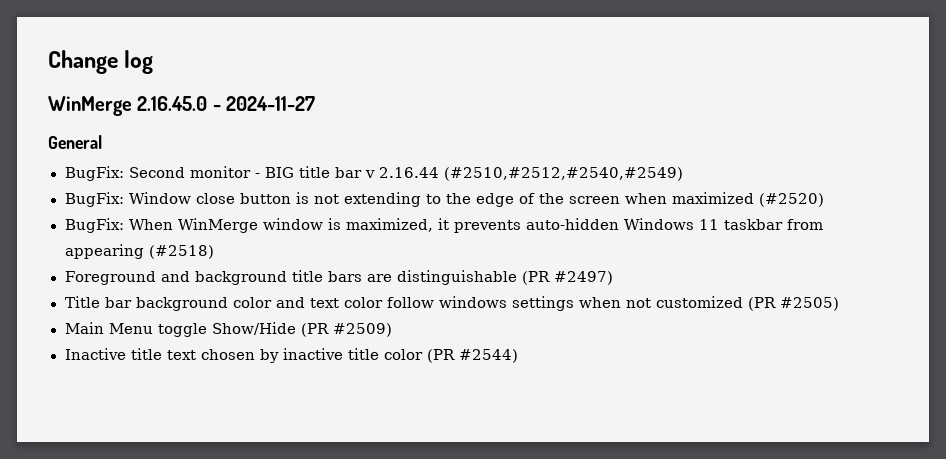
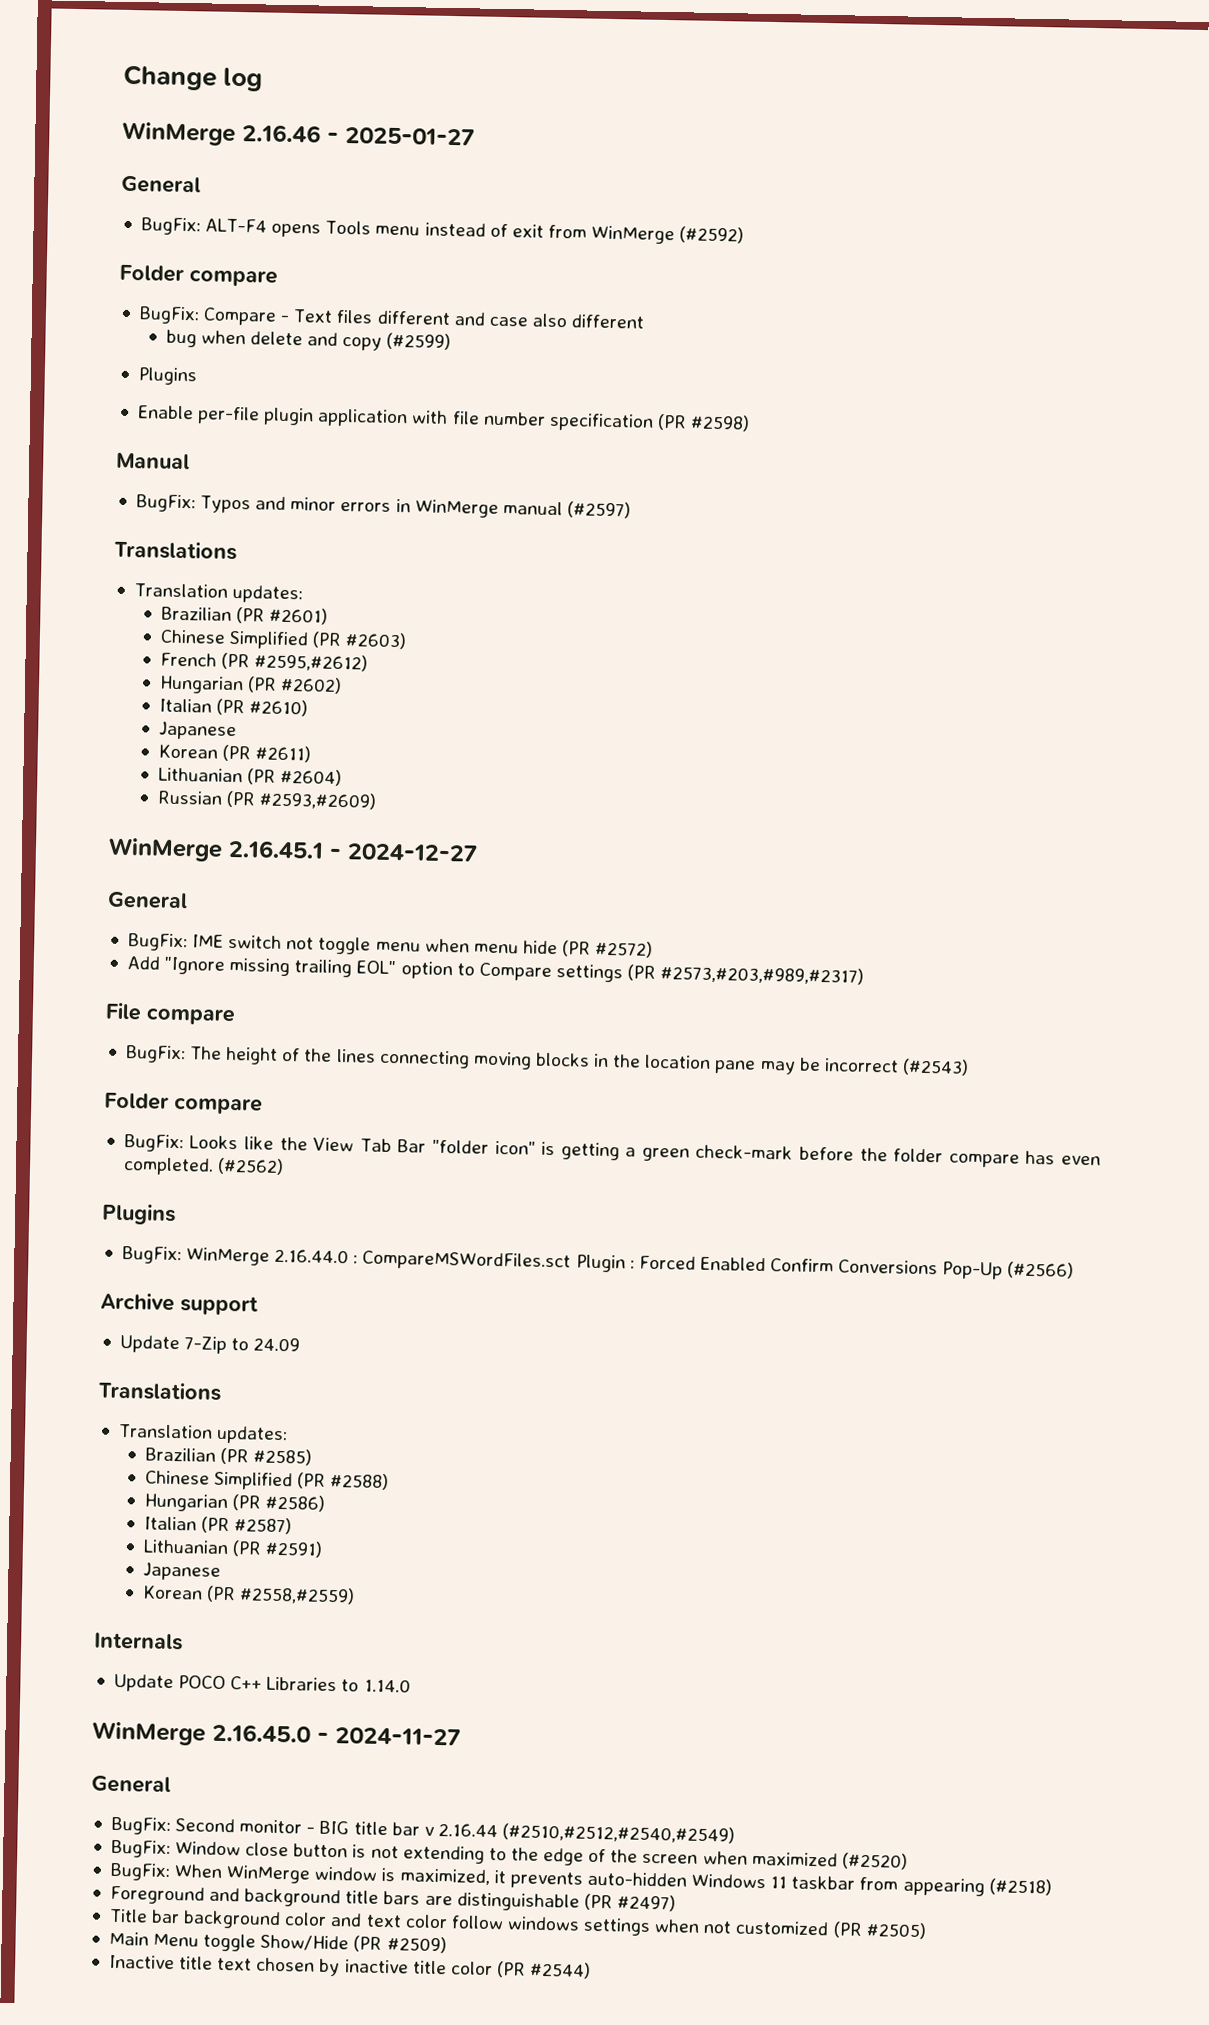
+ WinMerge 2.16.46 - 2025-01-27
+ General
+ BugFix: ALT-F4 opens Tools menu instead of exit from WinMerge (#2592)
+ Folder compare
+ BugFix: Compare - Text files different and case also different
+ bug when delete and copy (#2599)
+ Plugins
+ Enable per-file plugin application with file number specification (PR #2598)
+ Manual
+ BugFix: Typos and minor errors in WinMerge manual (#2597)
+ Translations
+ Translation updates:
+ Brazilian (PR #2601)
+ Chinese Simplified (PR #2603)
+ French (PR #2595,#2612)
+ Hungarian (PR #2602)
+ Italian (PR #2610)
+ Japanese
+ Korean (PR #2611)
+ Lithuanian (PR #2604)
+ Russian (PR #2593,#2609)
+ WinMerge 2.16.45.1 - 2024-12-27
+ General
+ BugFix: IME switch not toggle menu when menu hide (PR #2572)
+ Add "Ignore missing trailing EOL" option to Compare settings (PR #2573,#203,#989,#2317)
+ File compare
+ BugFix: The height of the lines connecting moving blocks in the location pane may be incorrect (#2543)
+ Folder compare
+ BugFix: Looks like the View Tab Bar "folder icon" is getting a green check-mark before the folder compare has even completed. (#2562)
+ Plugins
+ BugFix: WinMerge 2.16.44.0 : CompareMSWordFiles.sct Plugin : Forced Enabled Confirm Conversions Pop-Up (#2566)
+ Archive support
+ Update 7-Zip to 24.09
+ Translations
+ Translation updates:
+ Brazilian (PR #2585)
+ Chinese Simplified (PR #2588)
+ Hungarian (PR #2586)
+ Italian (PR #2587)
+ Lithuanian (PR #2591)
+ Japanese
+ Korean (PR #2558,#2559)
+ Internals
+ Update POCO C++ Libraries to 1.14.0

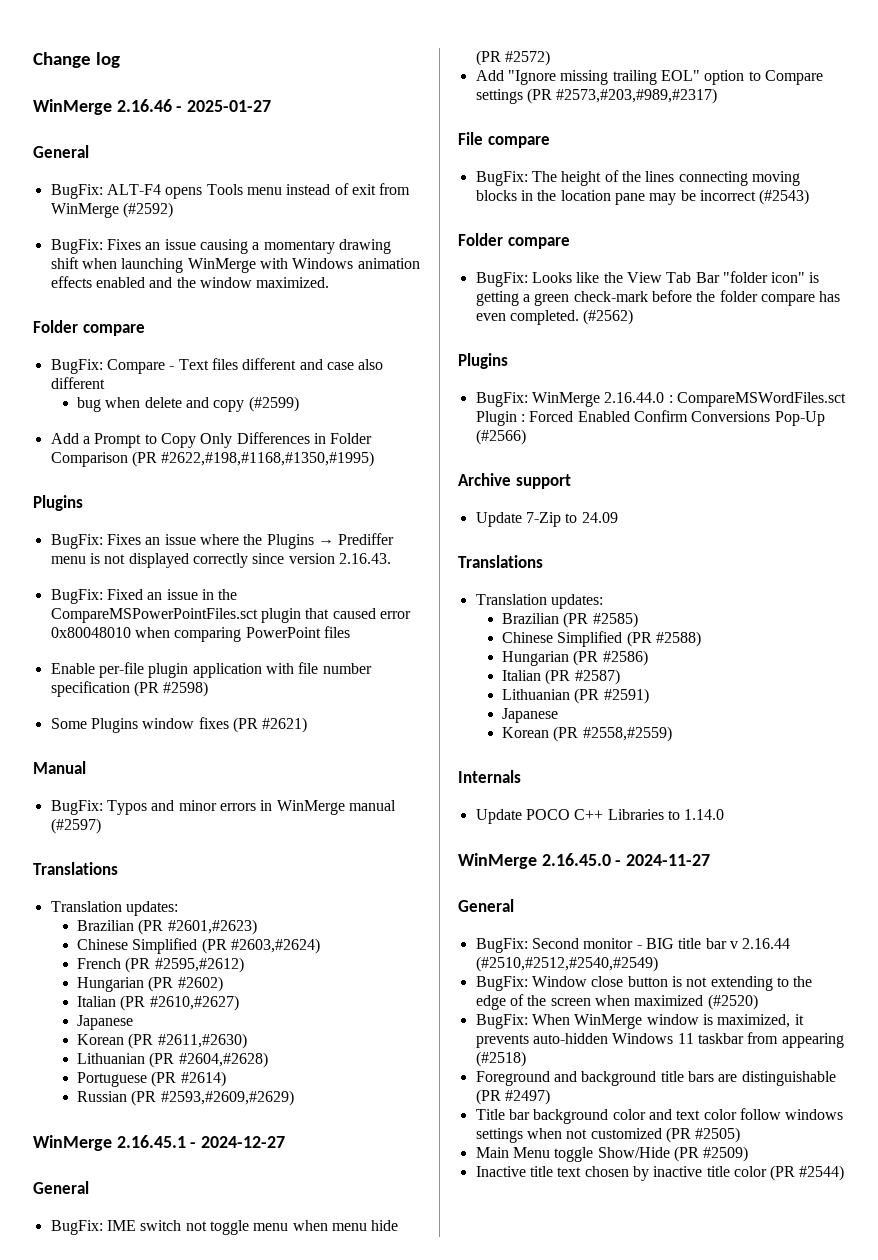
+ BugFix: Fixes an issue causing a momentary drawing shift when launching WinMerge with Windows animation effects enabled and the window maximized.
  bug when delete and copy (#2599)
+ Add a Prompt to Copy Only Differences in Folder Comparison (PR #2622,#198,#1168,#1350,#1995)
  Plugins
+ BugFix: Fixes an issue where the Plugins → Prediffer menu is not displayed correctly since version 2.16.43.
+ BugFix: Fixed an issue in the CompareMSPowerPointFiles.sct plugin that caused error 0x80048010 when comparing PowerPoint files
+ Some Plugins window fixes (PR #2621)
- Brazilian (PR #2601)
- Chinese Simplified (PR #2603)
+ Brazilian (PR #2601,#2623)
+ Chinese Simplified (PR #2603,#2624)
- Italian (PR #2610)
+ Italian (PR #2610,#2627)
  Japanese
- Korean (PR #2611)
- Lithuanian (PR #2604)
+ Korean (PR #2611,#2630)
+ Lithuanian (PR #2604,#2628)
+ Portuguese (PR #2614)
- Russian (PR #2593,#2609)
+ Russian (PR #2593,#2609,#2629)

